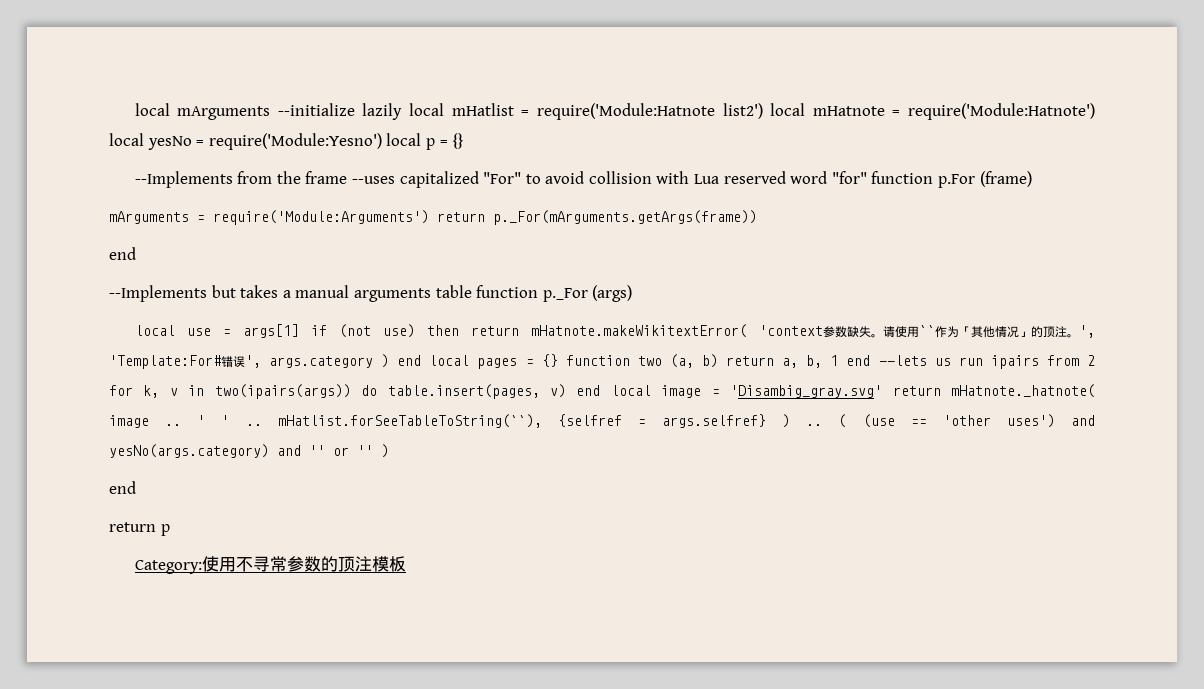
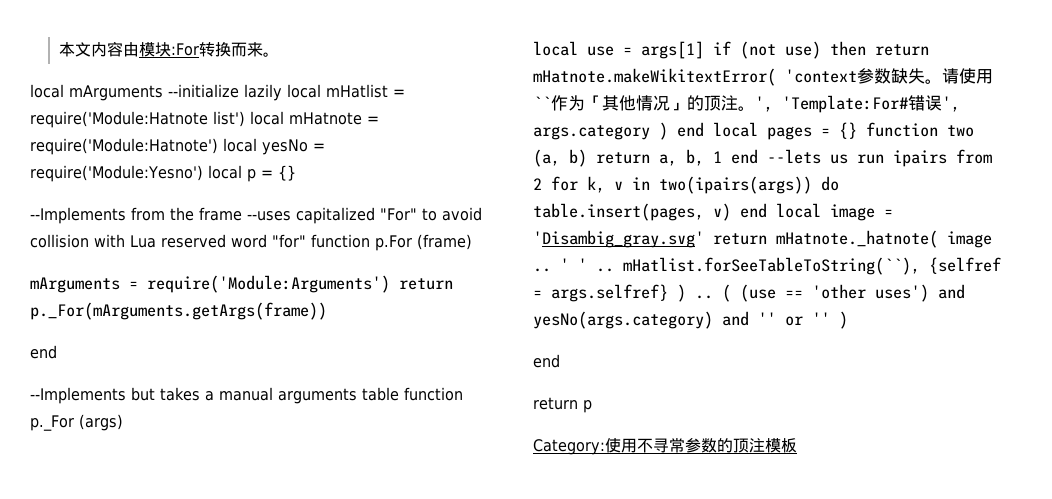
+ 本文内容由模块:For转换而来。
- local mArguments --initialize lazily local mHatlist = require('Module:Hatnote list2') local mHatnote = require('Module:Hatnote') local yesNo = require('Module:Yesno') local p = {}
+ local mArguments --initialize lazily local mHatlist = require('Module:Hatnote list') local mHatnote = require('Module:Hatnote') local yesNo = require('Module:Yesno') local p = {}

